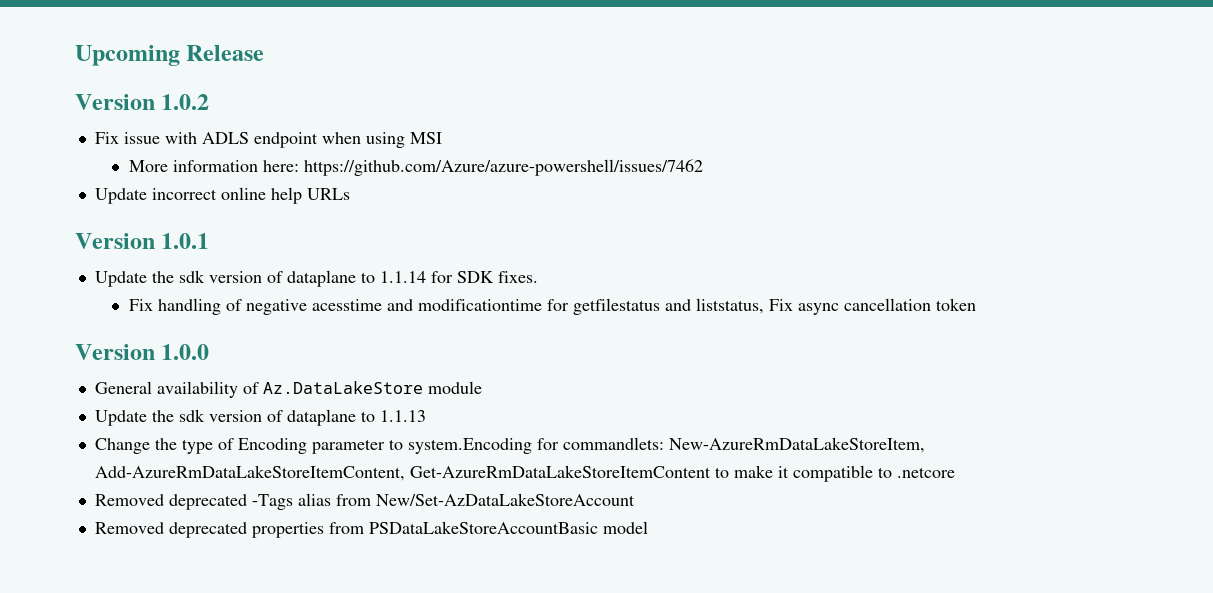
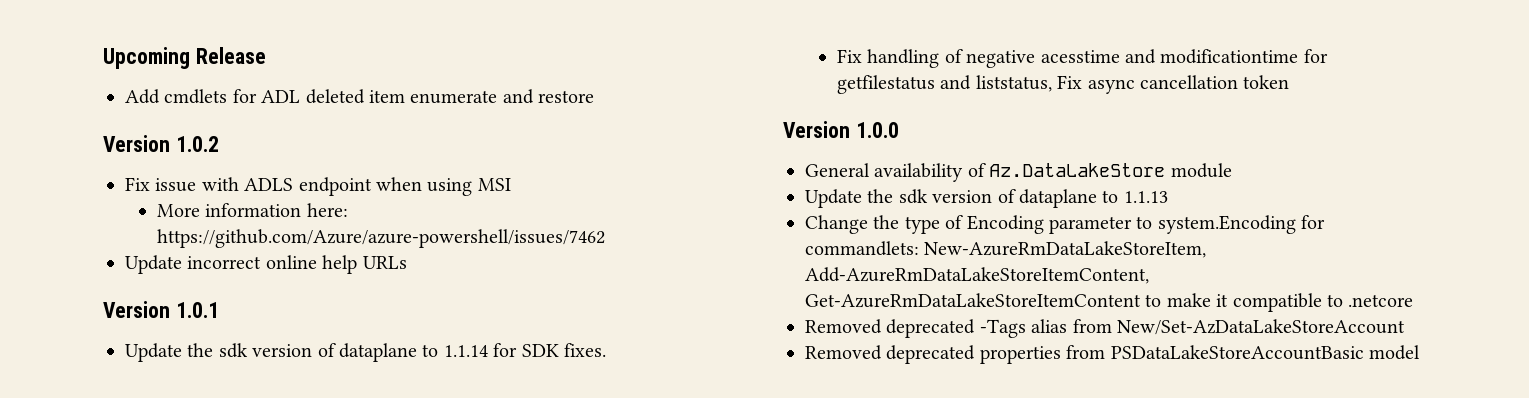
+ Add cmdlets for ADL deleted item enumerate and restore

